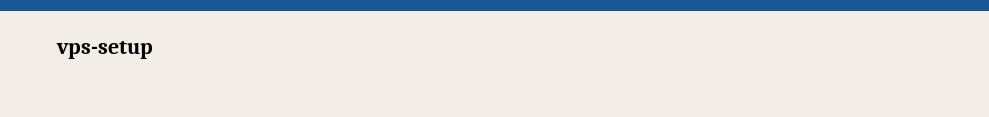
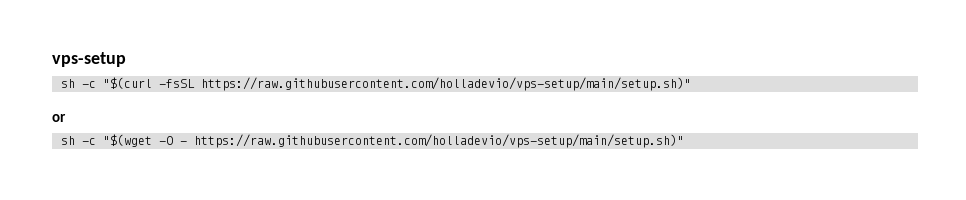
+ sh -c "$(curl -fsSL https://raw.githubusercontent.com/holladevio/vps-setup/main/setup.sh)"
+ or
+ sh -c "$(wget -O - https://raw.githubusercontent.com/holladevio/vps-setup/main/setup.sh)"

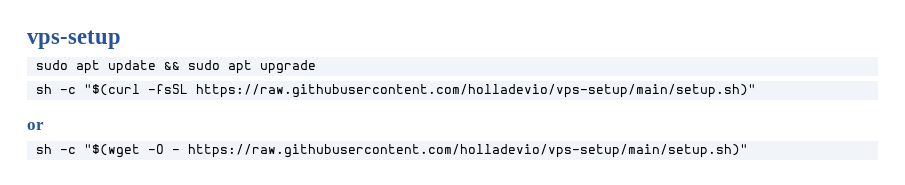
+ sudo apt update && sudo apt upgrade

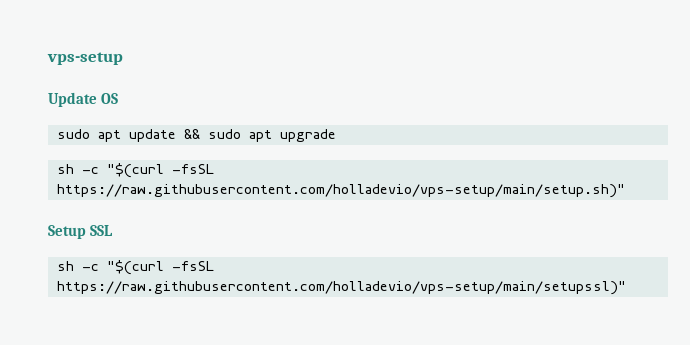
+ Update OS
- or
- sh -c "$(wget -O - https://raw.githubusercontent.com/holladevio/vps-setup/main/setup.sh)"
+ Setup SSL
+ sh -c "$(curl -fsSL https://raw.githubusercontent.com/holladevio/vps-setup/main/setupssl)"

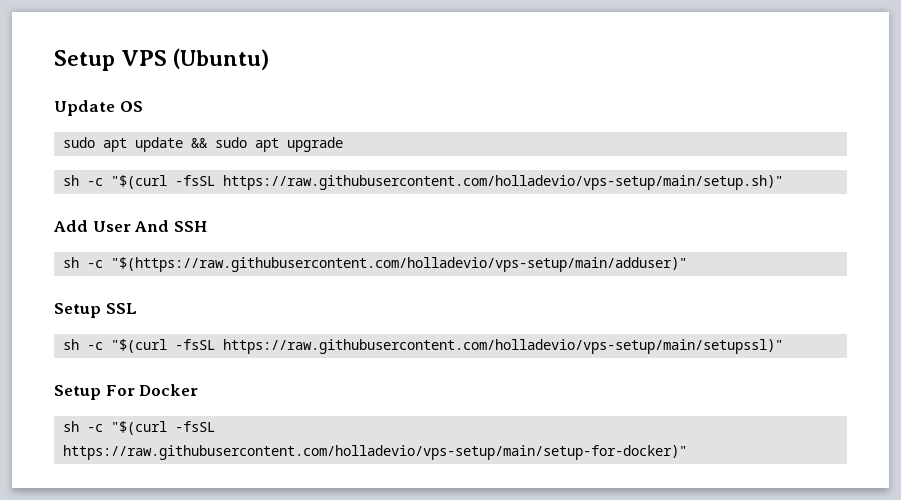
- vps-setup
+ Setup VPS (Ubuntu)
+ Add User And SSH
+ sh -c "$(https://raw.githubusercontent.com/holladevio/vps-setup/main/adduser)"
+ Setup For Docker
+ sh -c "$(curl -fsSL https://raw.githubusercontent.com/holladevio/vps-setup/main/setup-for-docker)"

